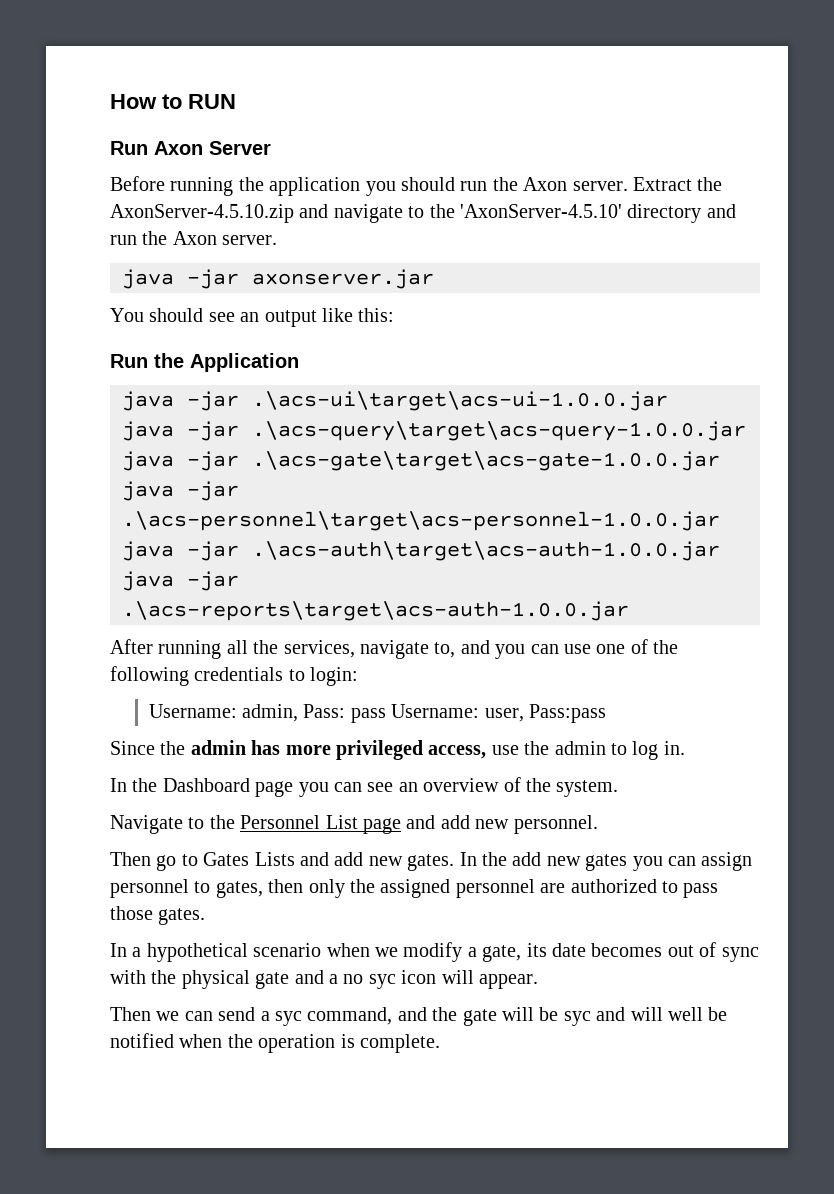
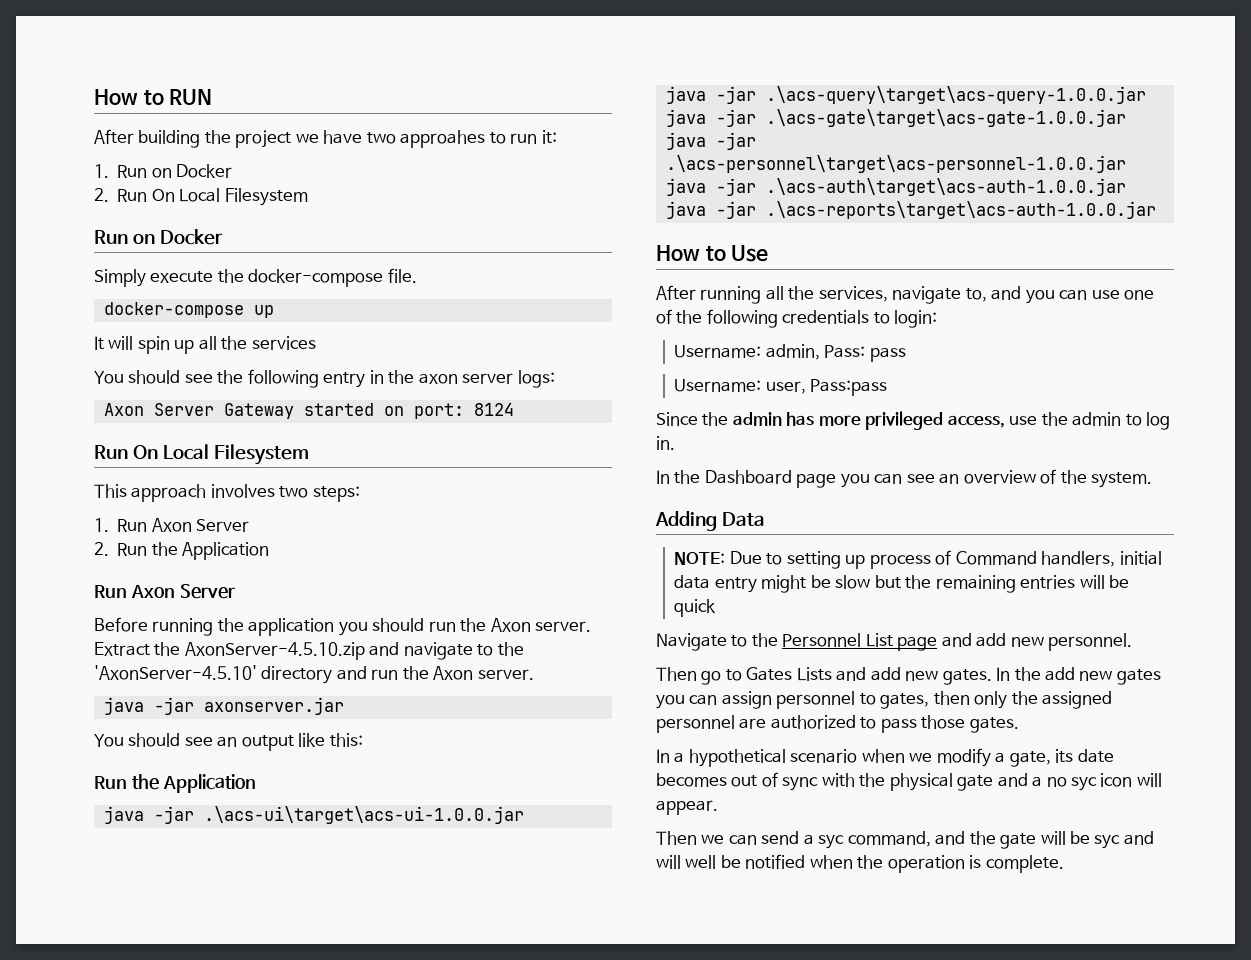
+ After building the project we have two approahes to run it:
+ 1. Run on Docker
+ 2. Run On Local Filesystem
+ Run on Docker
+ Simply execute the docker-compose file.
+ docker-compose up
+ It will spin up all the services
+ You should see the following entry in the axon server logs:
+ Axon Server Gateway started on port: 8124
+ Run On Local Filesystem
+ This approach involves two steps:
+ 1. Run Axon Server
+ 2. Run the Application
+ How to Use
- Username: admin, Pass: pass Username: user, Pass:pass
+ Username: admin, Pass: pass
+ Username: user, Pass:pass
+ Adding Data
+ NOTE: Due to setting up process of Command handlers, initial data entry might be slow but the remaining entries will be quick

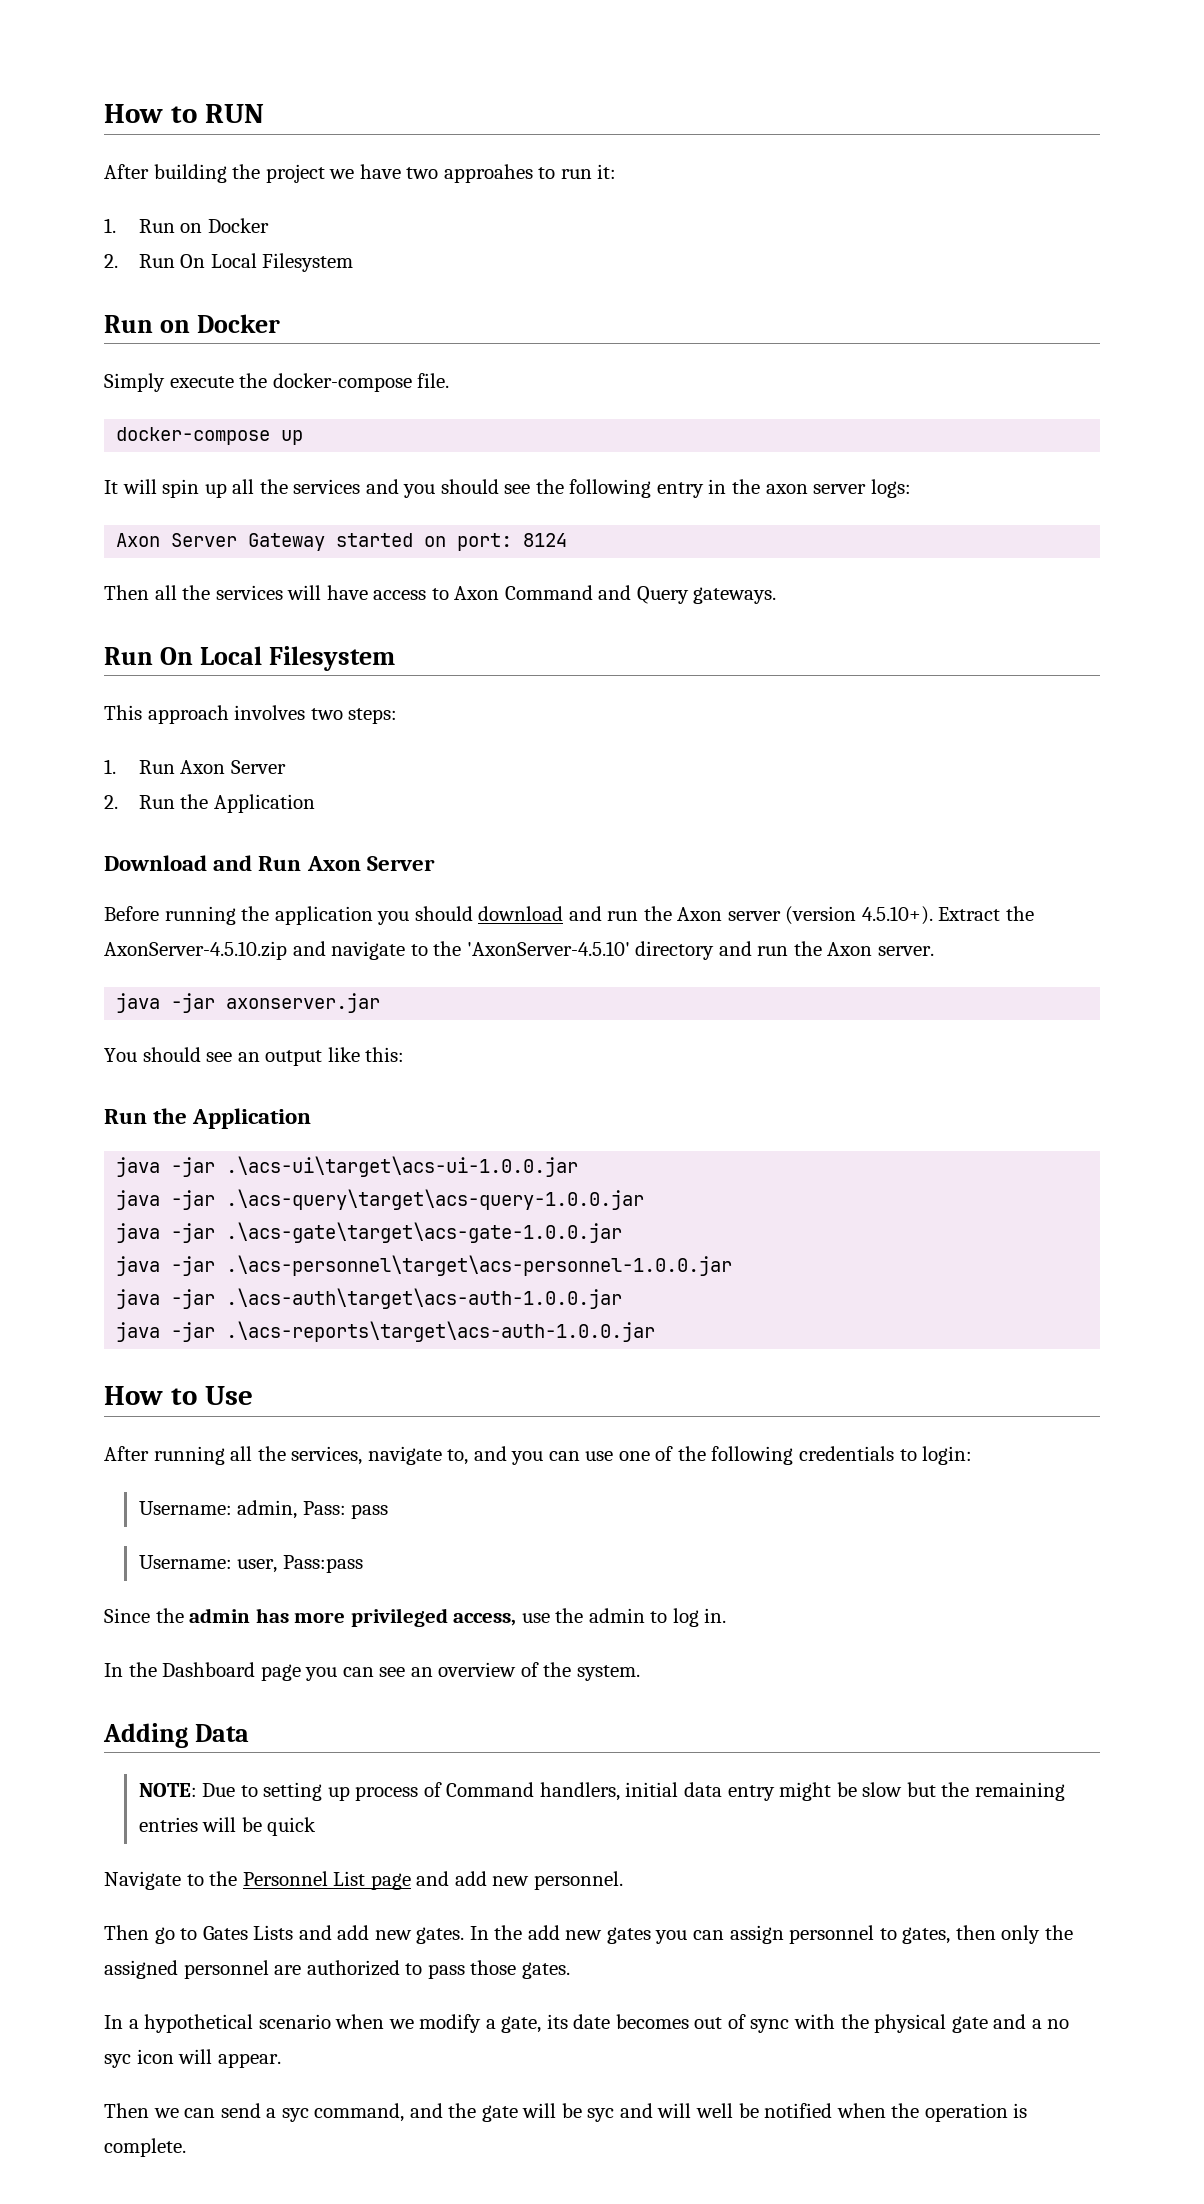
- It will spin up all the services
- You should see the following entry in the axon server logs:
+ It will spin up all the services and you should see the following entry in the axon server logs:
+ Then all the services will have access to Axon Command and Query gateways.
  2. Run the Application
- Run Axon Server
+ Download and Run Axon Server
- Before running the application you should run the Axon server. Extract the AxonServer-4.5.10.zip and navigate to the 'AxonServer-4.5.10' directory and run the Axon server.
+ Before running the application you should download and run the Axon server (version 4.5.10+). Extract the AxonServer-4.5.10.zip and navigate to the 'AxonServer-4.5.10' directory and run the Axon server.

